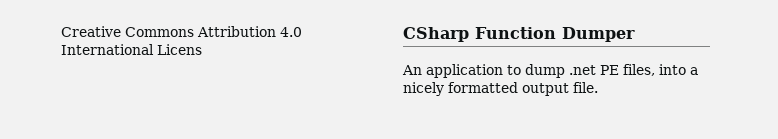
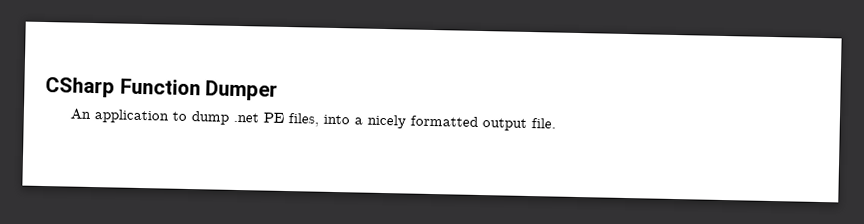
- Creative Commons Attribution 4.0 International Licens

